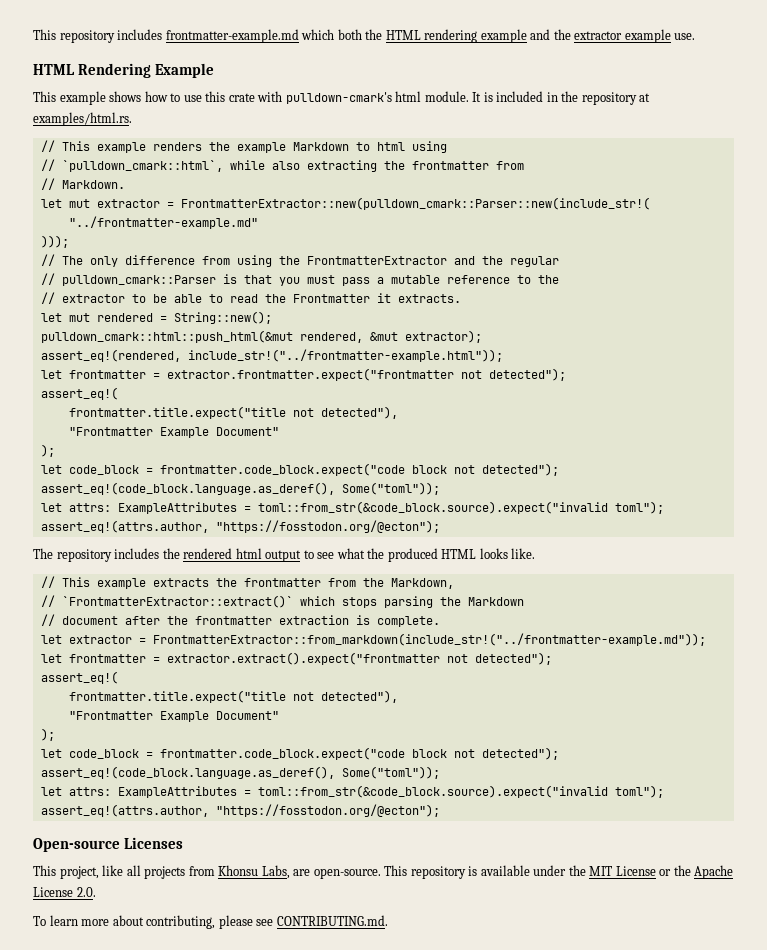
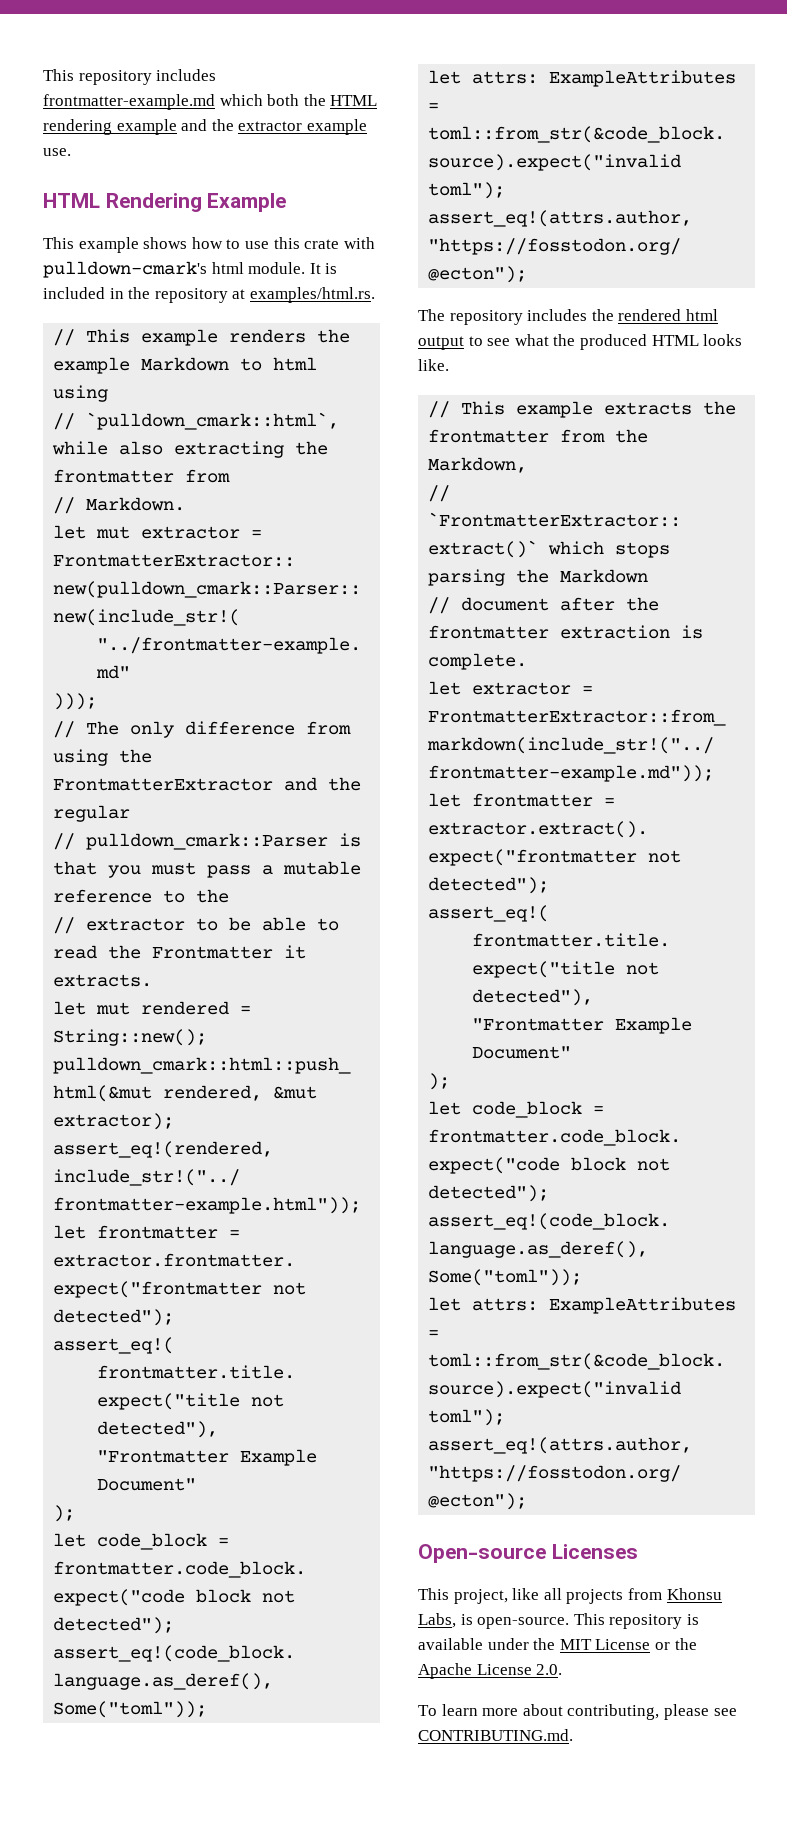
- This project, like all projects from Khonsu Labs, are open-source.
+ This project, like all projects from Khonsu Labs, is open-source.

